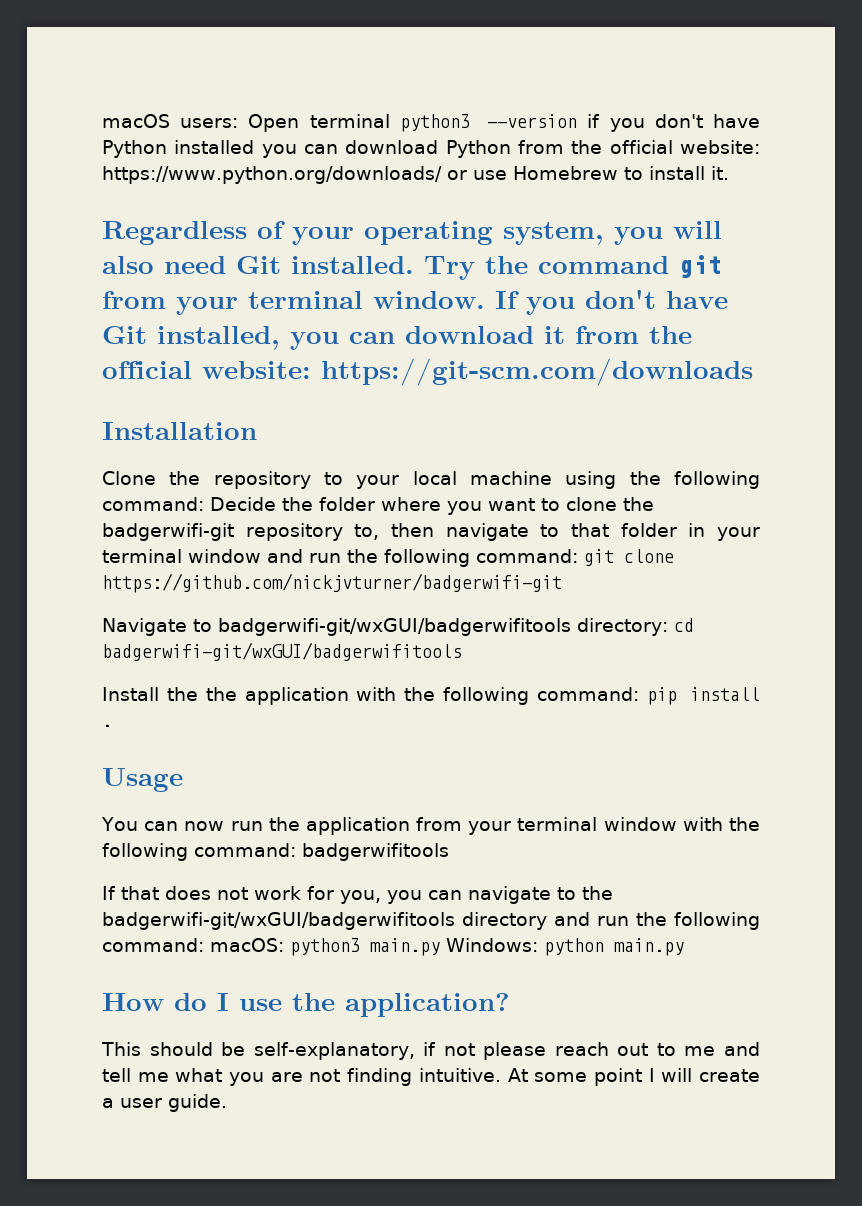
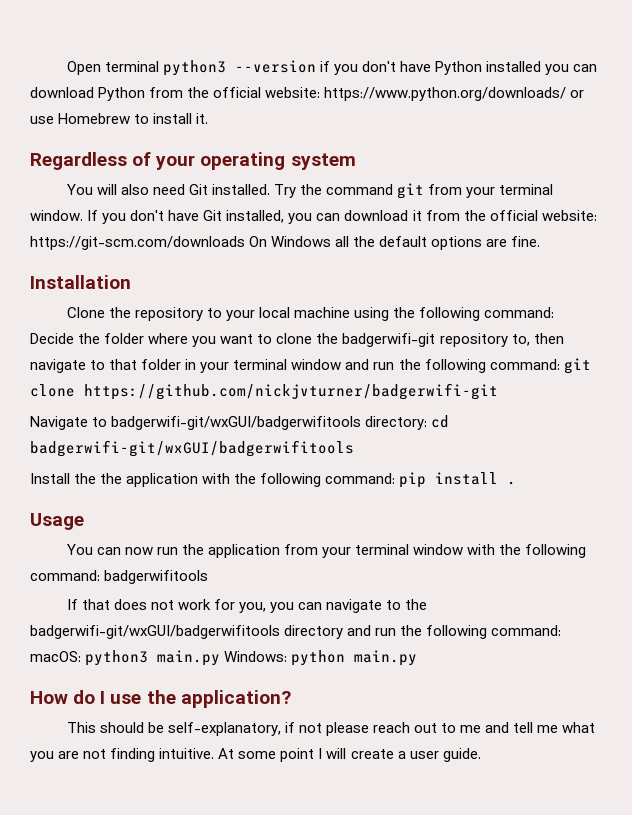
- macOS users: Open terminal python3 --version if you don't have Python installed you can download Python from the official website: https://www.python.org/downloads/ or use Homebrew to install it.
+ Open terminal python3 --version if you don't have Python installed you can download Python from the official website: https://www.python.org/downloads/ or use Homebrew to install it.
- Regardless of your operating system, you will also need Git installed.
+ Regardless of your operating system
+ You will also need Git installed.
- If you don't have Git installed, you can download it from the official website: https://git-scm.com/downloads
+ If you don't have Git installed, you can download it from the official website: https://git-scm.com/downloads On Windows all the default options are fine.

